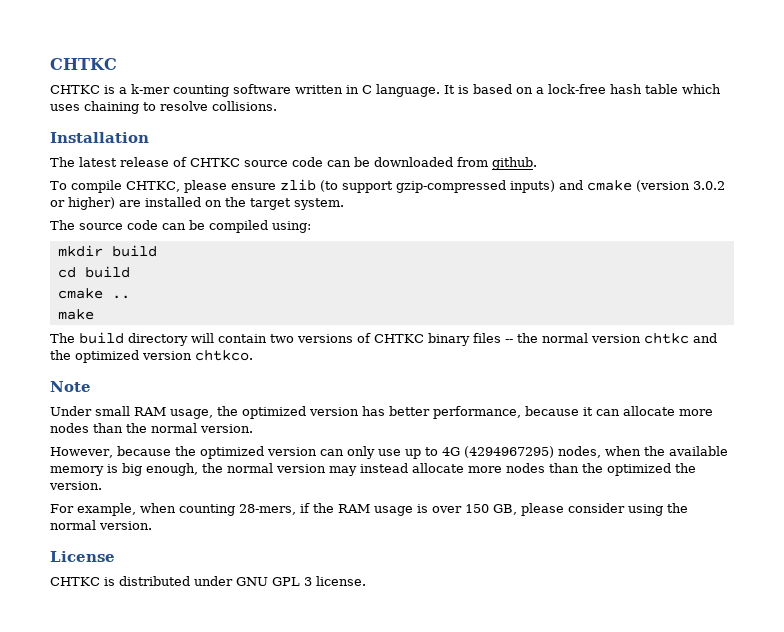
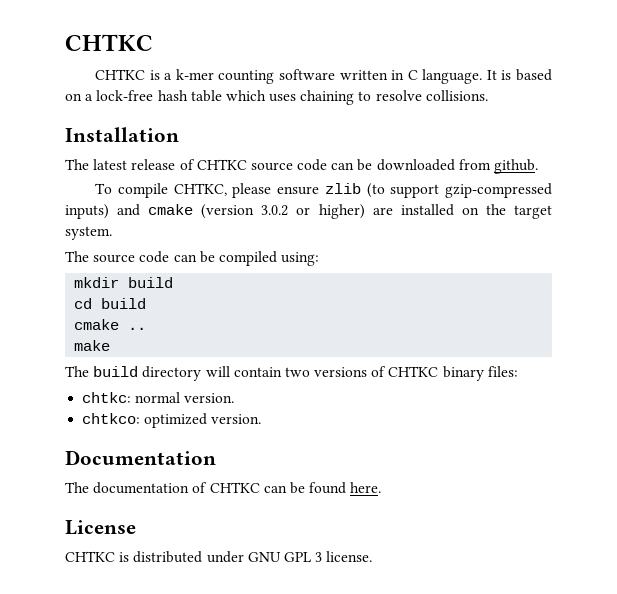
- The build directory will contain two versions of CHTKC binary files -- the normal version chtkc and the optimized version chtkco.
- Note
- Under small RAM usage, the optimized version has better performance, because it can allocate more nodes than the normal version.
- However, because the optimized version can only use up to 4G (4294967295) nodes, when the available memory is big enough, the normal version may instead allocate more nodes than the optimized the version.
- For example, when counting 28-mers, if the RAM usage is over 150 GB, please consider using the normal version.
+ The build directory will contain two versions of CHTKC binary files:
+ chtkc: normal version.
+ chtkco: optimized version.
+ Documentation
+ The documentation of CHTKC can be found here.

